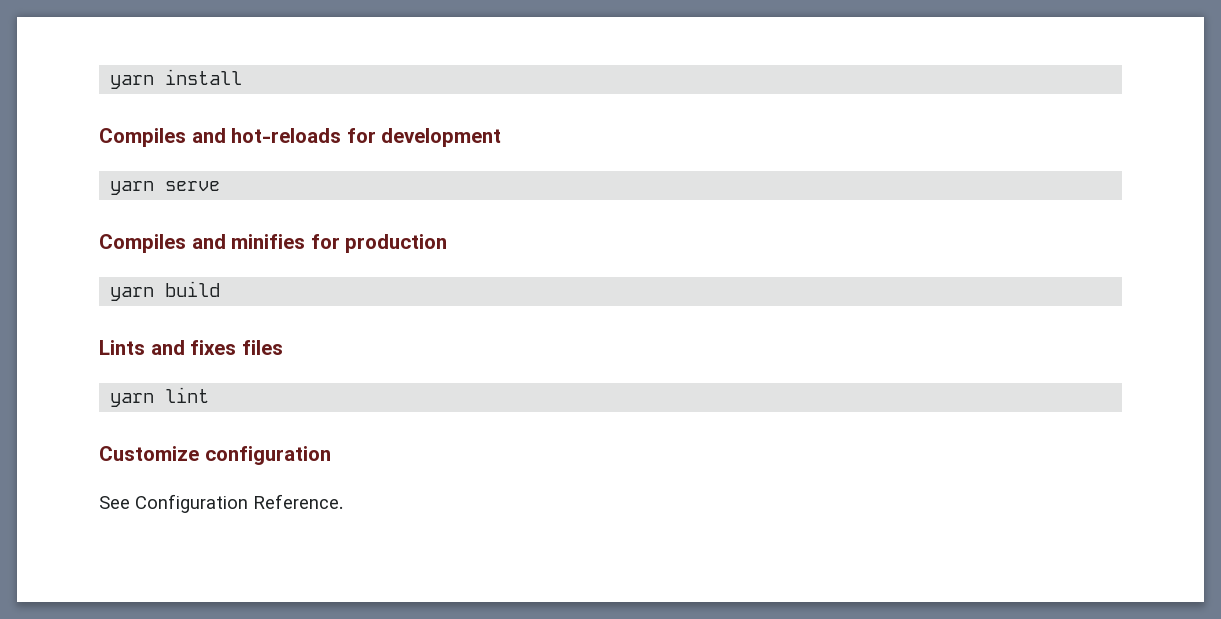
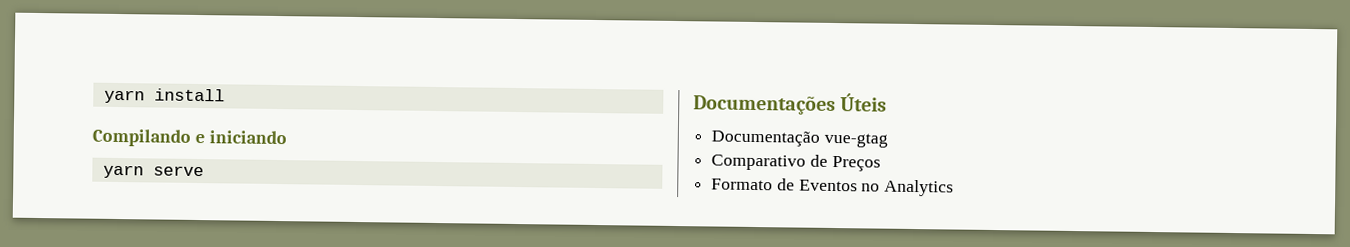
- Compiles and hot-reloads for development
+ Compilando e iniciando
  yarn serve
- Compiles and minifies for production
- yarn build
- Lints and fixes files
- yarn lint
- Customize configuration
- See Configuration Reference.
+ Documentações Úteis
+ Documentação vue-gtag
+ Comparativo de Preços
+ Formato de Eventos no Analytics

